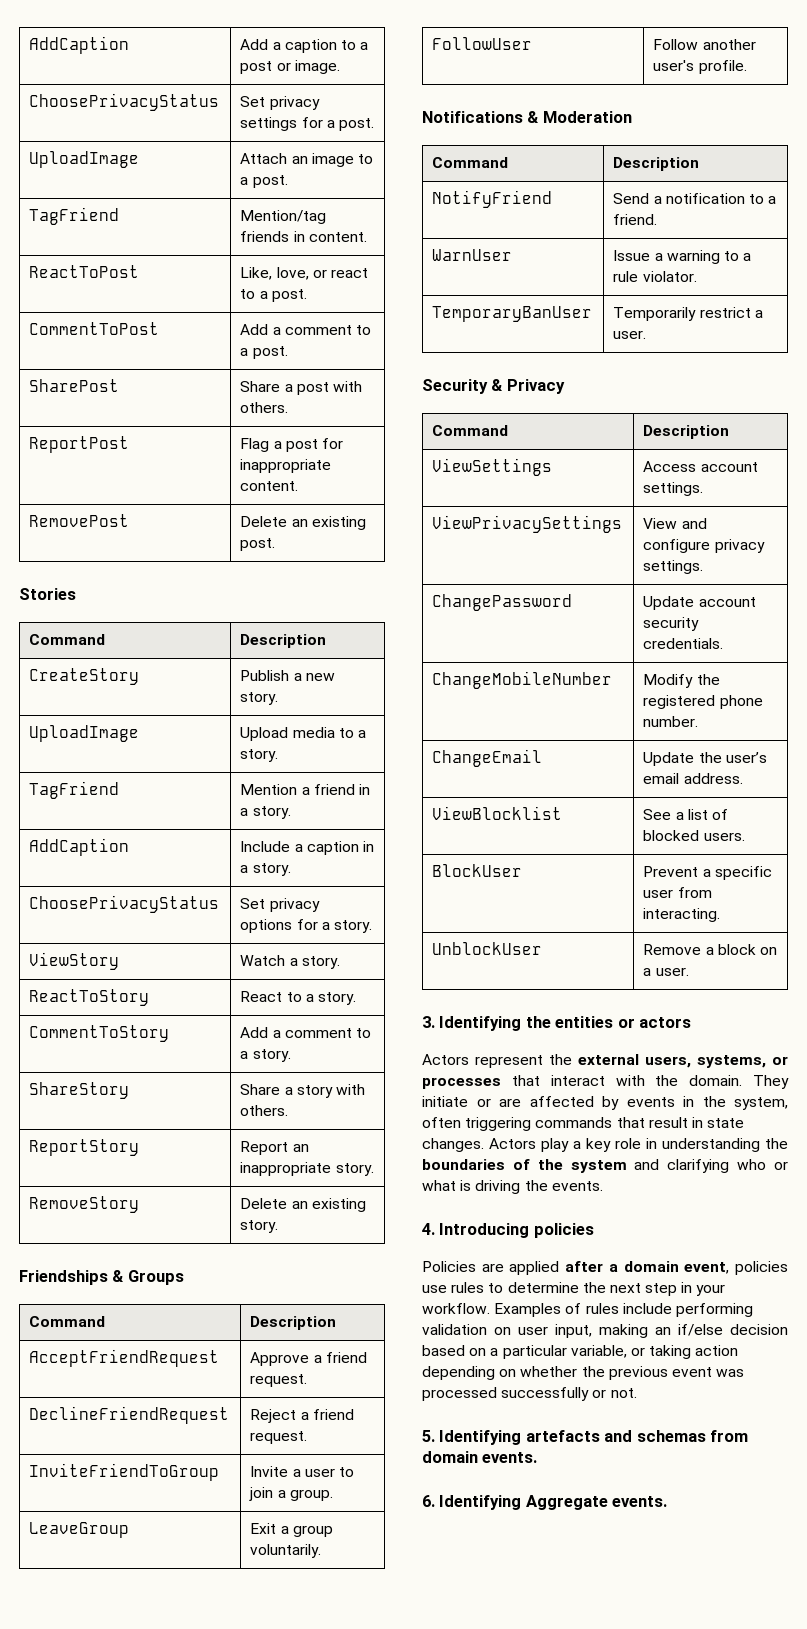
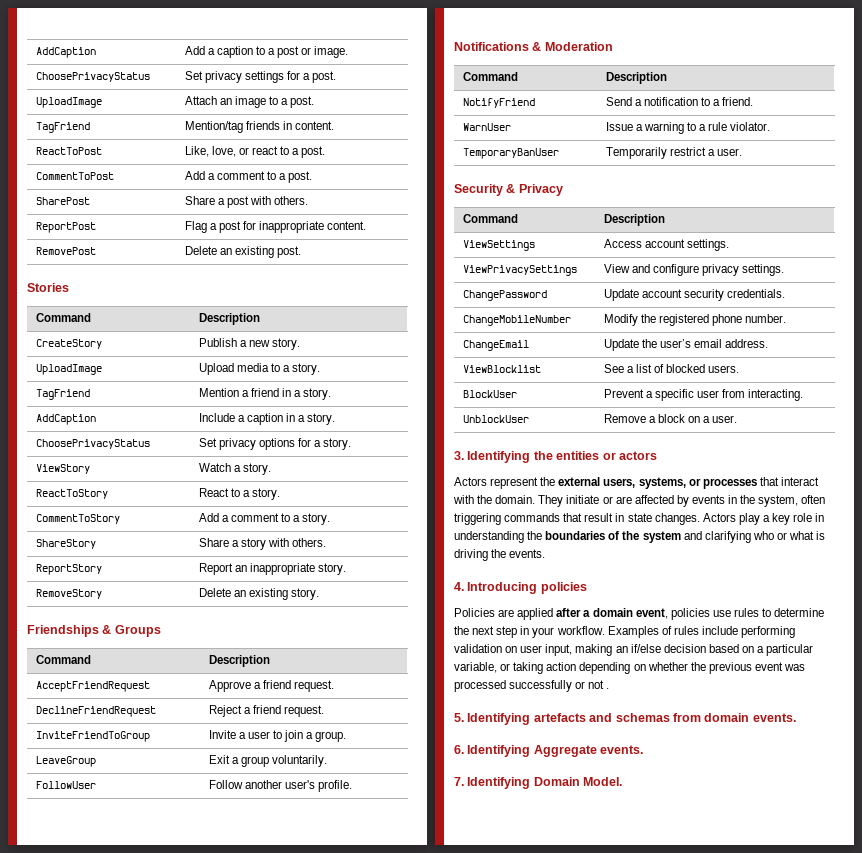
- Examples of rules include performing validation on user input, making an if/else decision based on a particular variable, or taking action depending on whether the previous event was processed successfully or not.
+ Examples of rules include performing validation on user input, making an if/else decision based on a particular variable, or taking action depending on whether the previous event was processed successfully or not .
+ 7. Identifying Domain Model.

